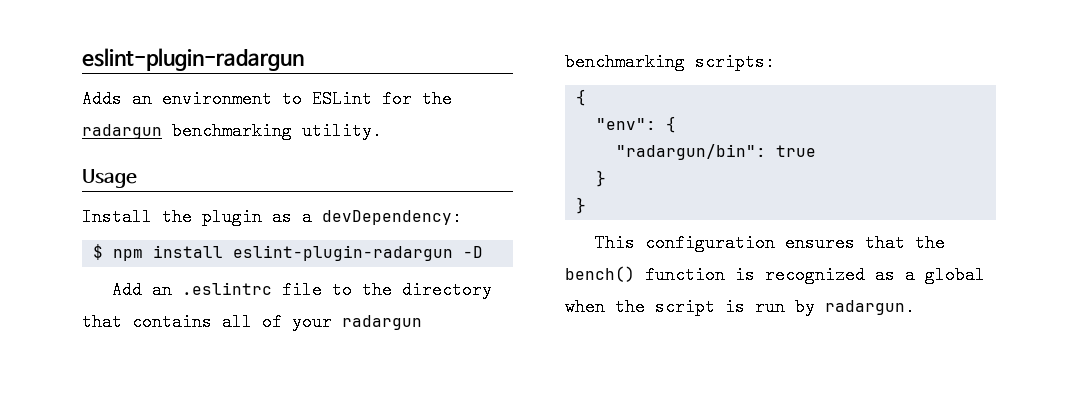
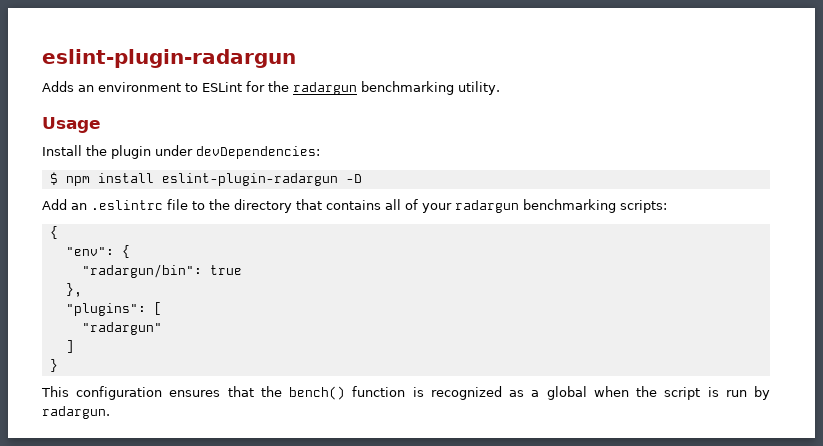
- Install the plugin as a devDependency:
+ Install the plugin under devDependencies:
  "radargun/bin": true
- }
+ },
+ "plugins": [
+ "radargun"
+ ]

